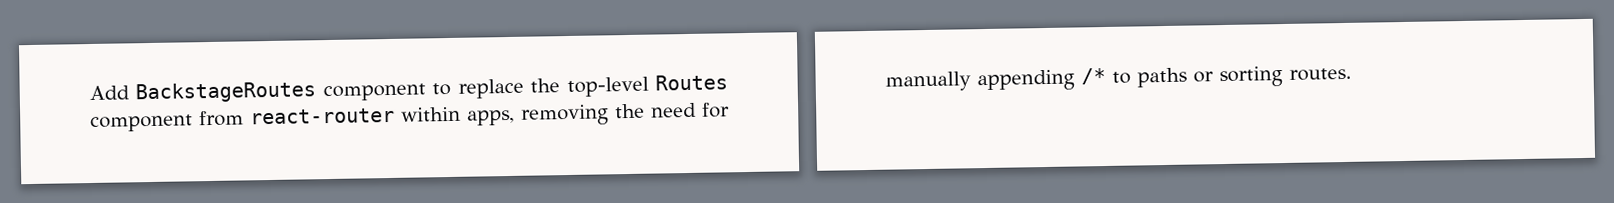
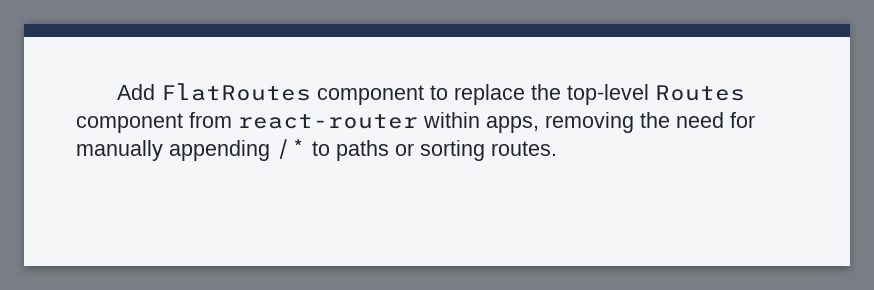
- Add BackstageRoutes component to replace the top-level Routes component from react-router within apps, removing the need for manually appending /* to paths or sorting routes.
+ Add FlatRoutes component to replace the top-level Routes component from react-router within apps, removing the need for manually appending /* to paths or sorting routes.

